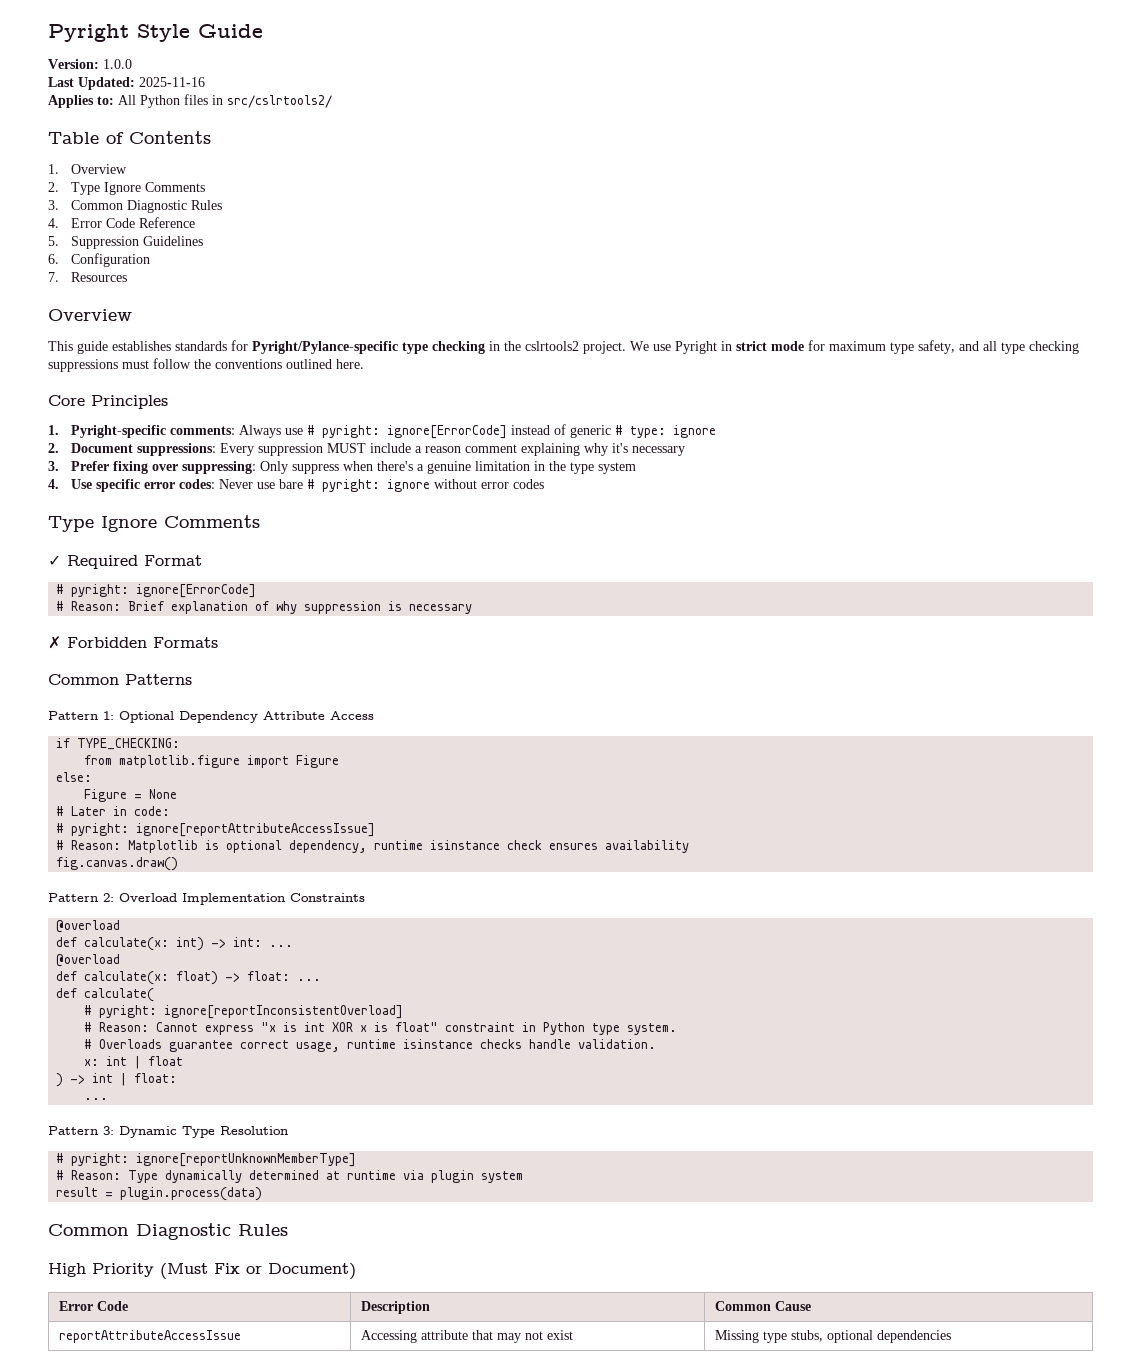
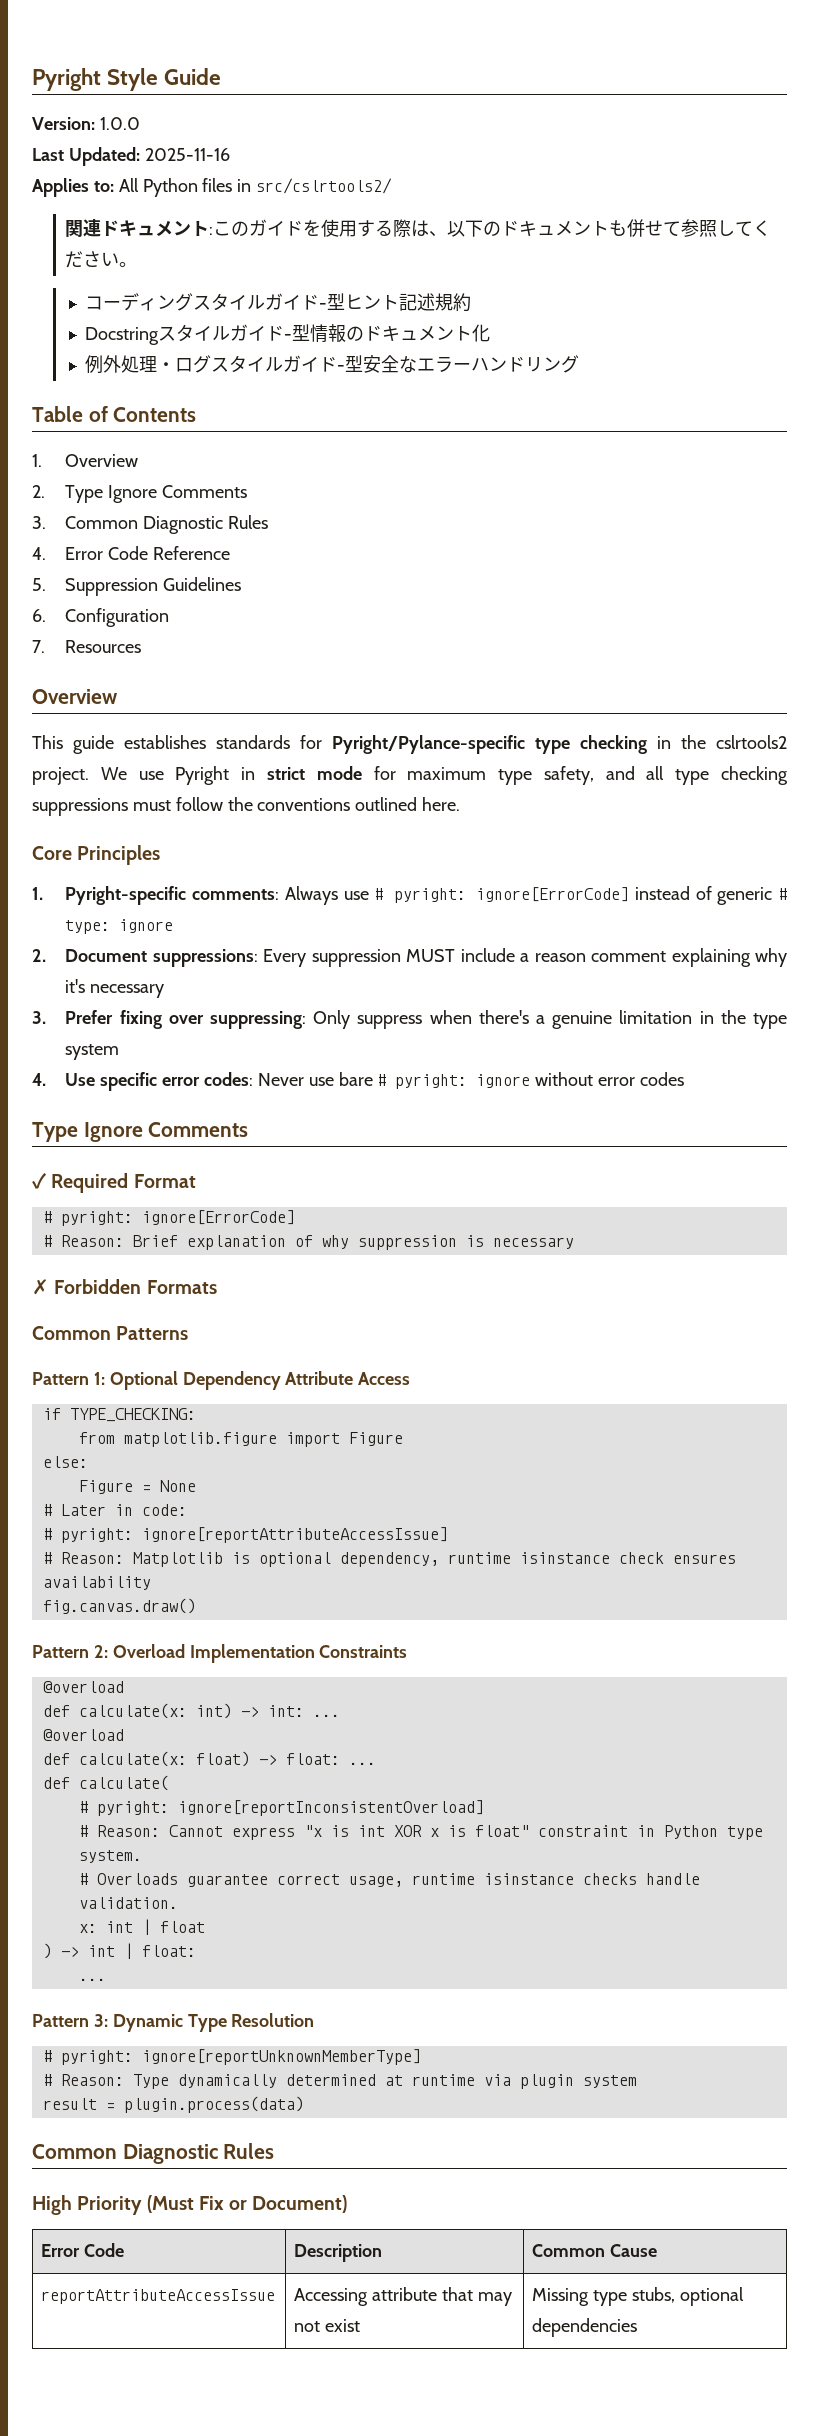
+ 関連ドキュメント:このガイドを使用する際は、以下のドキュメントも併せて参照してください。
+ コーディングスタイルガイド-型ヒント記述規約
+ Docstringスタイルガイド-型情報のドキュメント化
+ 例外処理・ログスタイルガイド-型安全なエラーハンドリング

